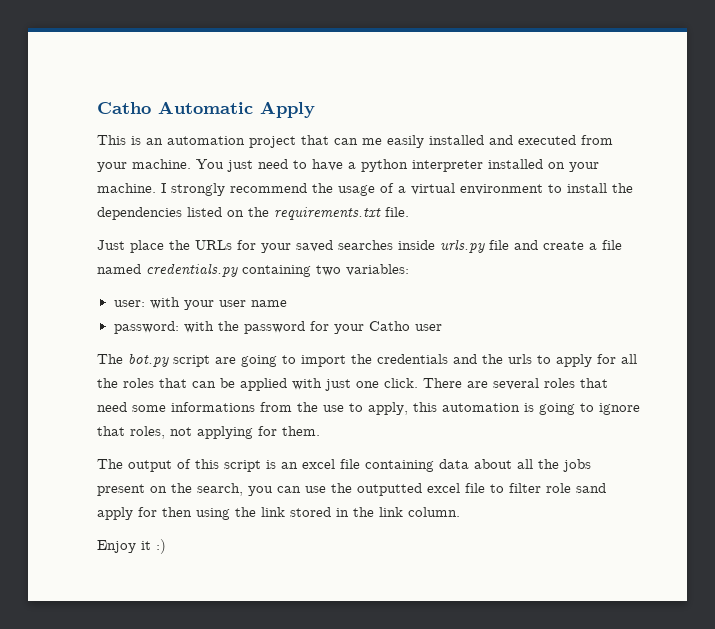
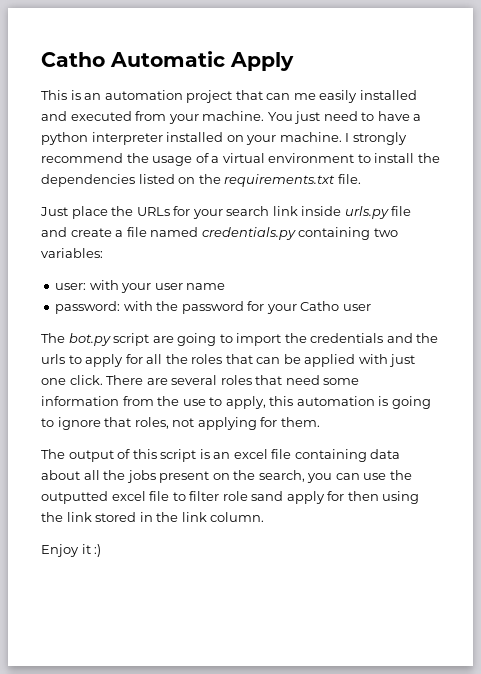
- Just place the URLs for your saved searches inside urls.py file and create a file named credentials.py containing two variables:
+ Just place the URLs for your search link inside urls.py file and create a file named credentials.py containing two variables:
- There are several roles that need some informations from the use to apply, this automation is going to ignore that roles, not applying for them.
+ There are several roles that need some information from the use to apply, this automation is going to ignore that roles, not applying for them.

